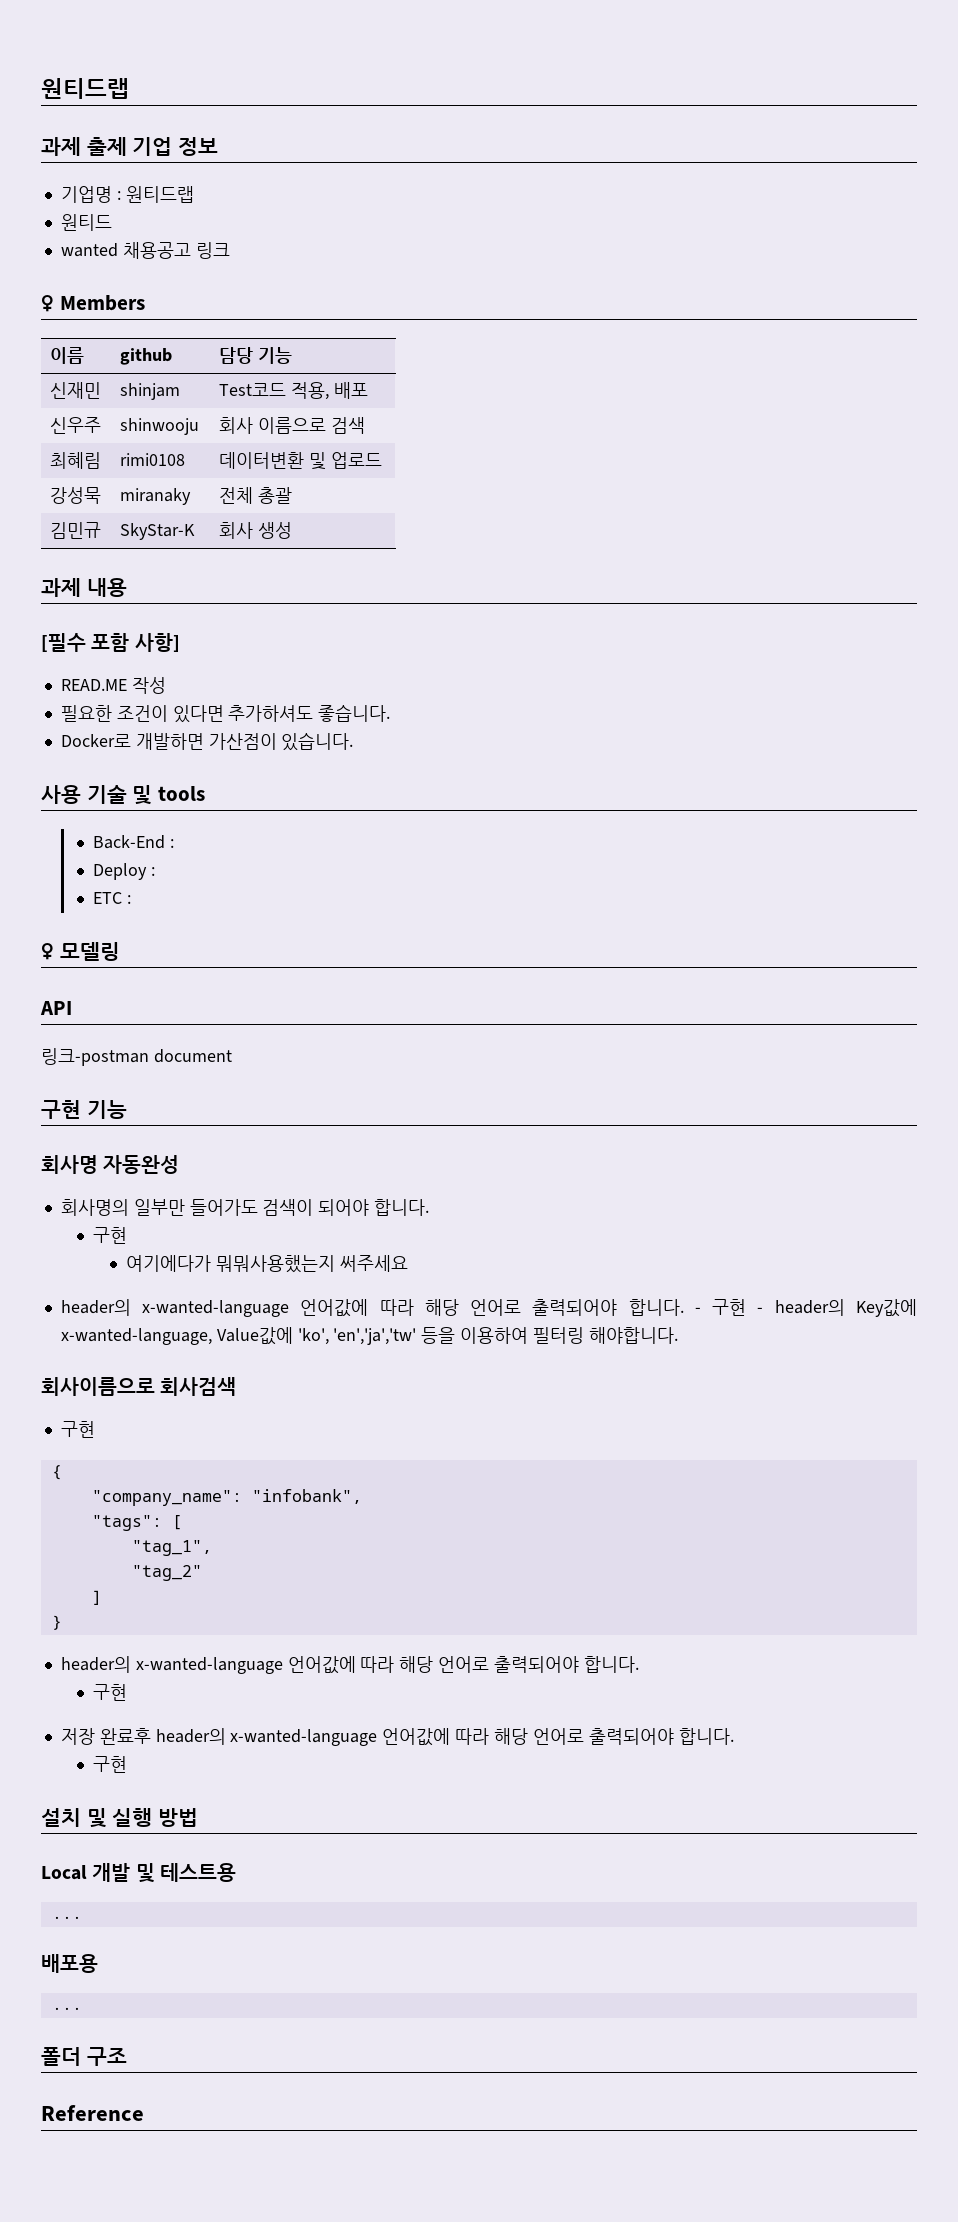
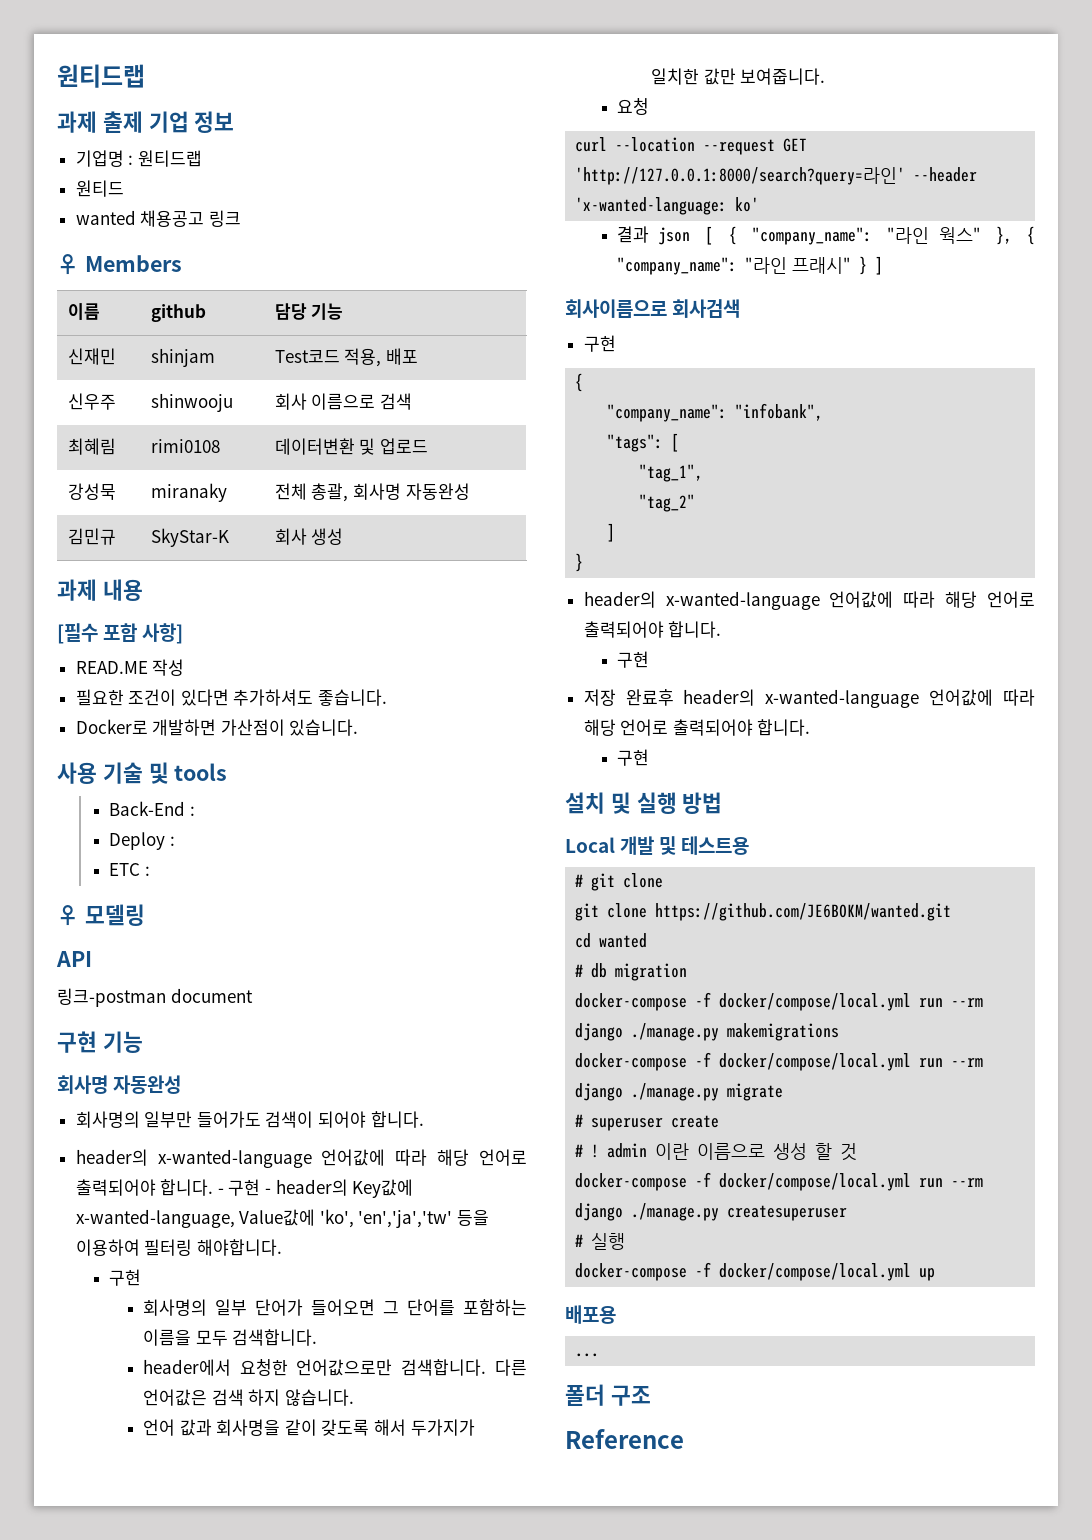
- 강성묵 | miranaky | 전체 총괄
+ 강성묵 | miranaky | 전체 총괄, 회사명 자동완성
  회사명의 일부만 들어가도 검색이 되어야 합니다.
- 구현
- 여기에다가 뭐뭐사용했는지 써주세요
  - 구현 - header의 Key값에 x-wanted-language, Value값에 'ko', 'en','ja','tw' 등을 이용하여 필터링 해야합니다.
+ 구현
+ 회사명의 일부 단어가 들어오면 그 단어를 포함하는 이름을 모두 검색합니다.
+ header에서 요청한 언어값으로만 검색합니다. 다른 언어값은 검색 하지 않습니다.
+ 언어 값과 회사명을 같이 갖도록 해서 두가지가 일치한 값만 보여줍니다.
+ 요청
+ curl --location --request GET 'http://127.0.0.1:8000/search?query=라인' --header 'x-wanted-language: ko'
+ 결과 json [ { "company_name": "라인 웍스" }, { "company_name": "라인 프래시" } ]
  Local 개발 및 테스트용
- ...
+ # git clone
+ git clone https://github.com/JE6BOKM/wanted.git
+ cd wanted
+ # db migration
+ docker-compose -f docker/compose/local.yml run --rm django ./manage.py makemigrations
+ docker-compose -f docker/compose/local.yml run --rm django ./manage.py migrate
+ # superuser create
+ # ! admin 이란 이름으로 생성 할 것
+ docker-compose -f docker/compose/local.yml run --rm django ./manage.py createsuperuser
+ # 실행
+ docker-compose -f docker/compose/local.yml up

